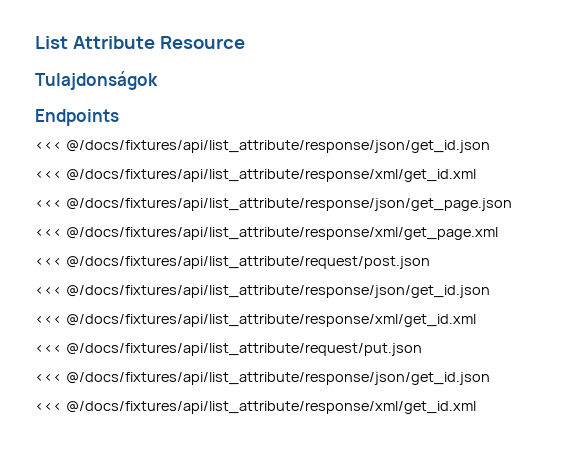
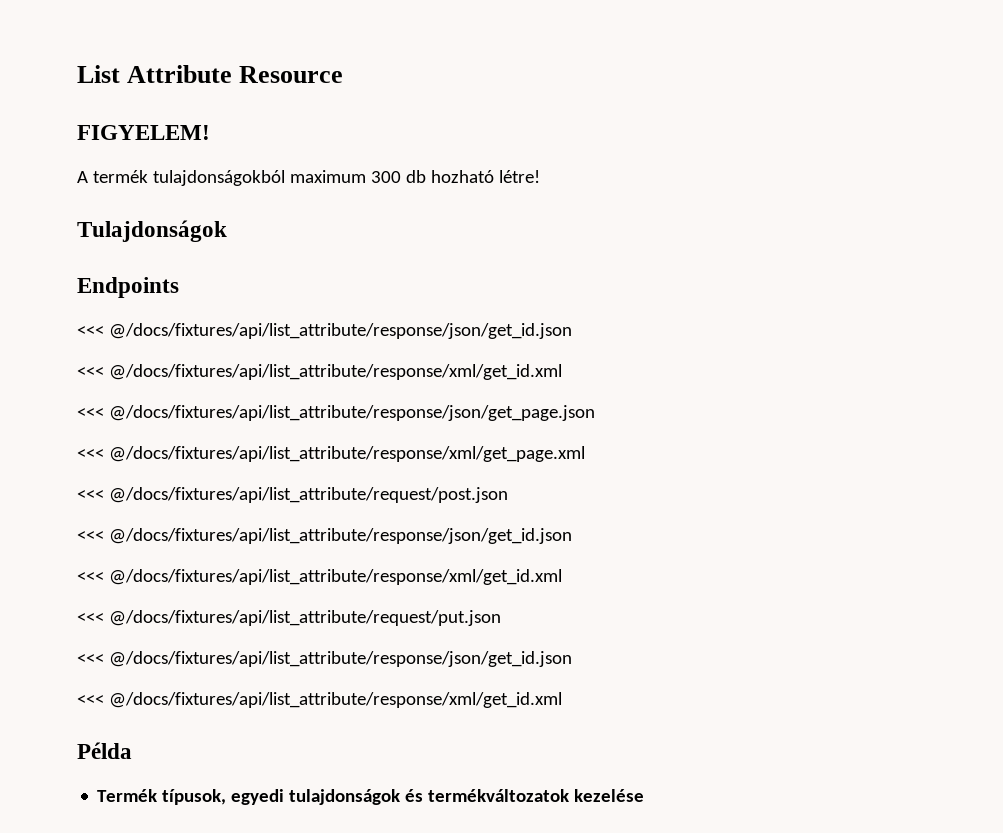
+ FIGYELEM!
+ A termék tulajdonságokból maximum 300 db hozható létre!
+ Példa
+ Termék típusok, egyedi tulajdonságok és termékváltozatok kezelése

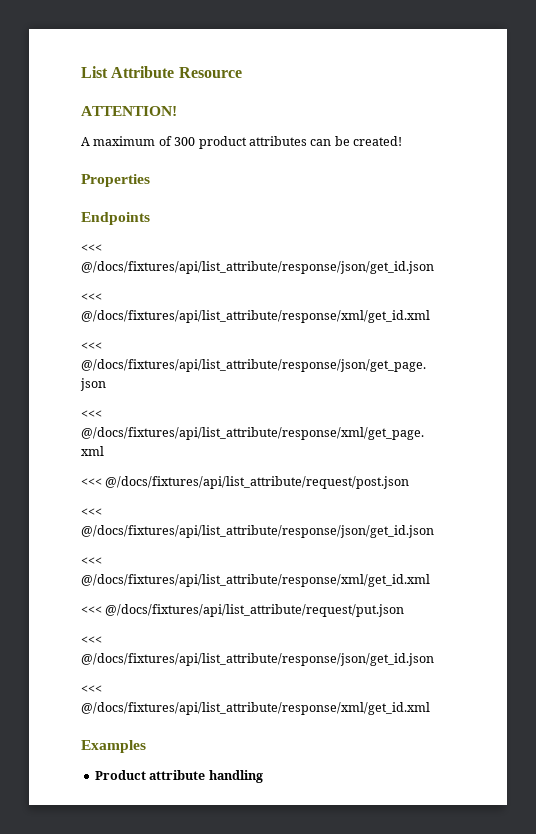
- FIGYELEM!
+ ATTENTION!
- A termék tulajdonságokból maximum 300 db hozható létre!
- Tulajdonságok
+ A maximum of 300 product attributes can be created!
+ Properties
- Példa
- Termék típusok, egyedi tulajdonságok és termékváltozatok kezelése
+ Examples
+ Product attribute handling

